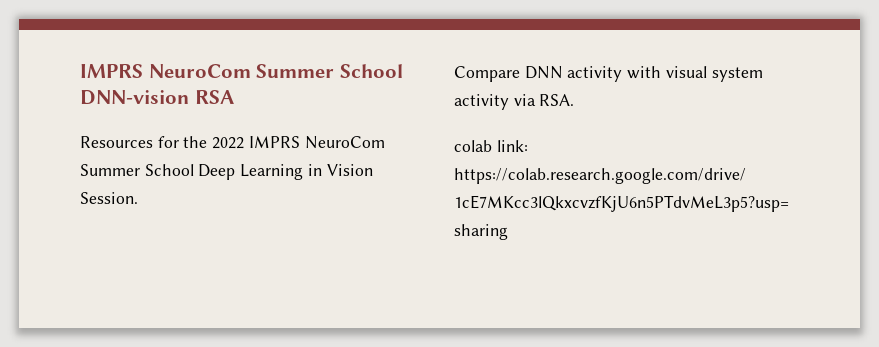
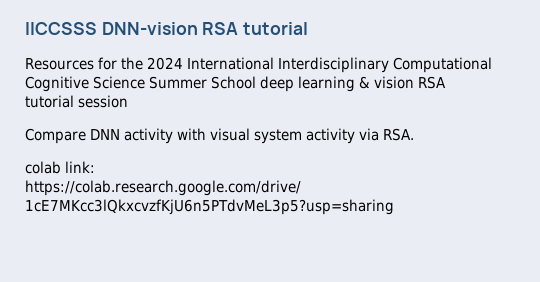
- IMPRS NeuroCom Summer School DNN-vision RSA
+ IICCSSS DNN-vision RSA tutorial
- Resources for the 2022 IMPRS NeuroCom Summer School Deep Learning in Vision Session.
+ Resources for the 2024 International Interdisciplinary Computational Cognitive Science Summer School deep learning & vision RSA tutorial session

